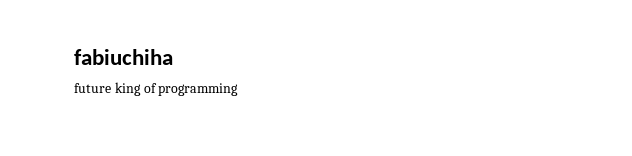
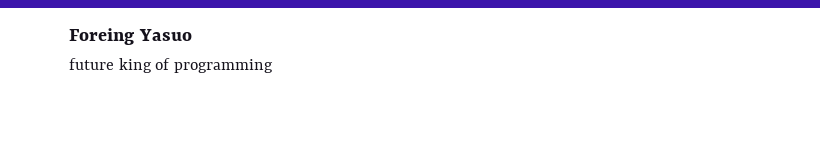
- fabiuchiha
+ Foreing Yasuo

